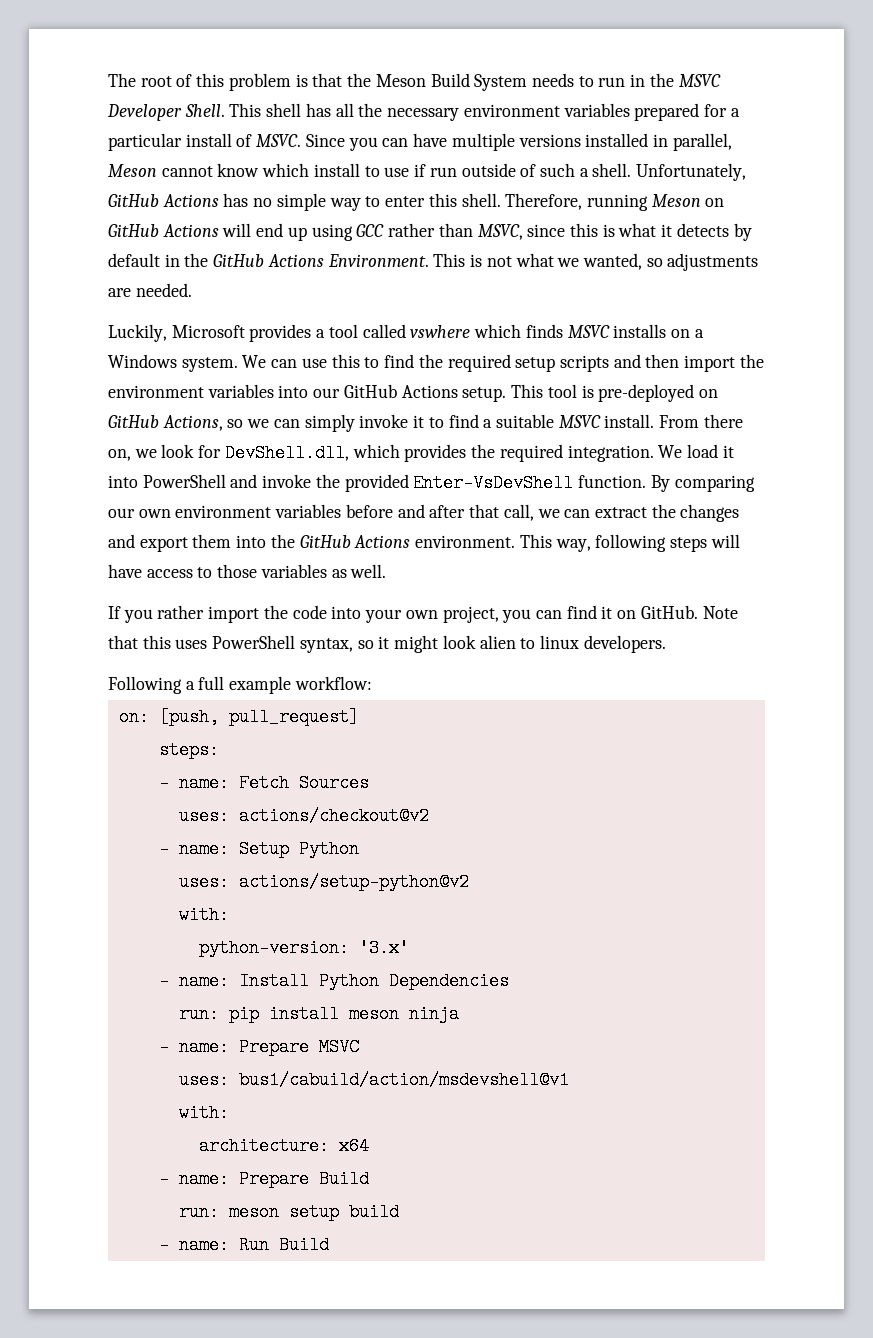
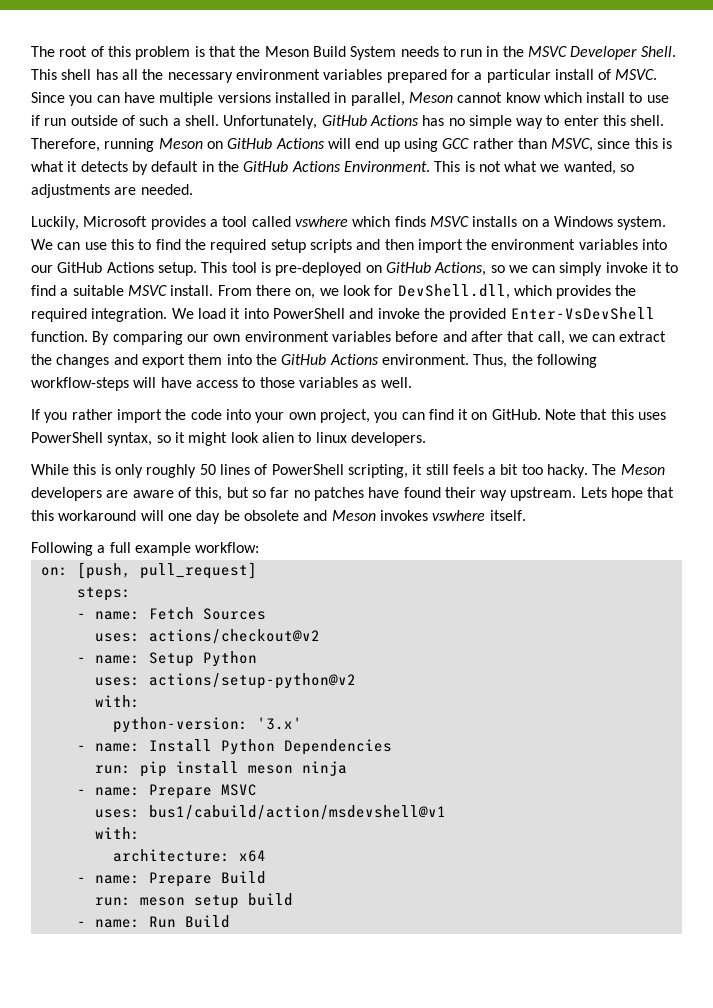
- This way, following steps will have access to those variables as well.
+ Thus, the following workflow-steps will have access to those variables as well.
+ While this is only roughly 50 lines of PowerShell scripting, it still feels a bit too hacky. The Meson developers are aware of this, but so far no patches have found their way upstream. Lets hope that this workaround will one day be obsolete and Meson invokes vswhere itself.

